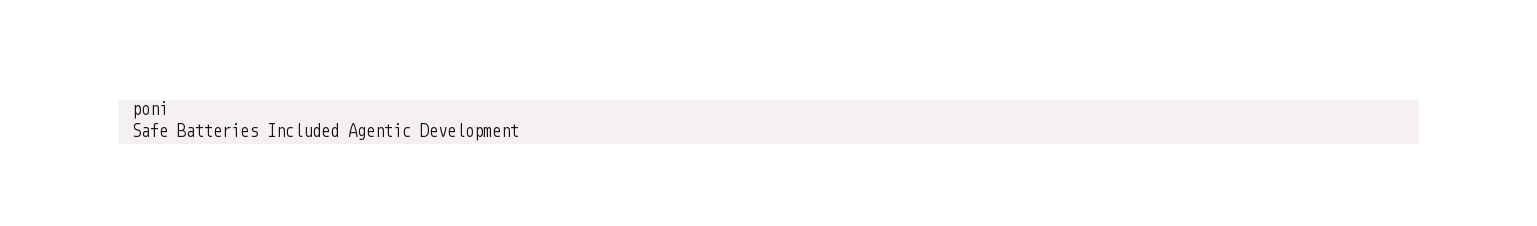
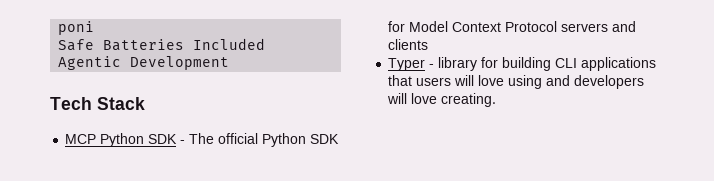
+ Tech Stack
+ MCP Python SDK - The official Python SDK for Model Context Protocol servers and clients
+ Typer - library for building CLI applications that users will love using and developers will love creating.

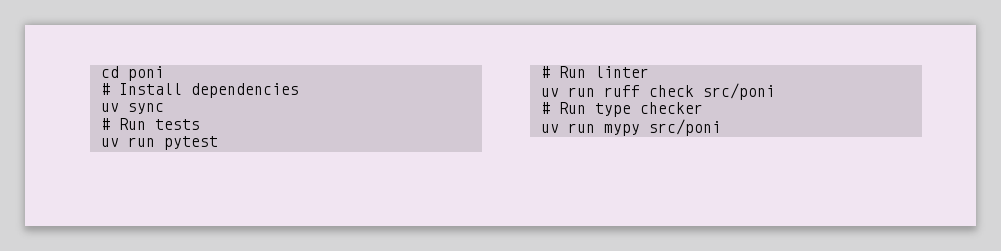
- poni
+ cd poni
- Safe Batteries Included Agentic Development
- Tech Stack
- MCP Python SDK - The official Python SDK for Model Context Protocol servers and clients
- Typer - library for building CLI applications that users will love using and developers will love creating.
+ # Install dependencies
+ uv sync
+ # Run tests
+ uv run pytest
+ # Run linter
+ uv run ruff check src/poni
+ # Run type checker
+ uv run mypy src/poni

